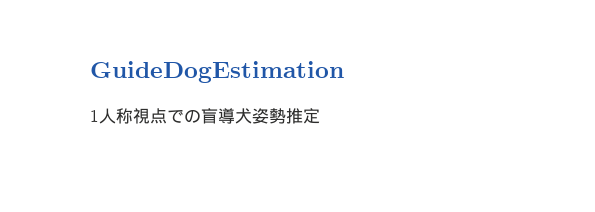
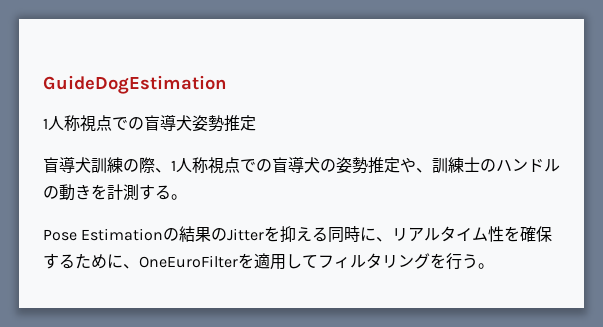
+ 盲導犬訓練の際、1人称視点での盲導犬の姿勢推定や、訓練士のハンドルの動きを計測する。
+ Pose Estimationの結果のJitterを抑える同時に、リアルタイム性を確保するために、OneEuroFilterを適用してフィルタリングを行う。

